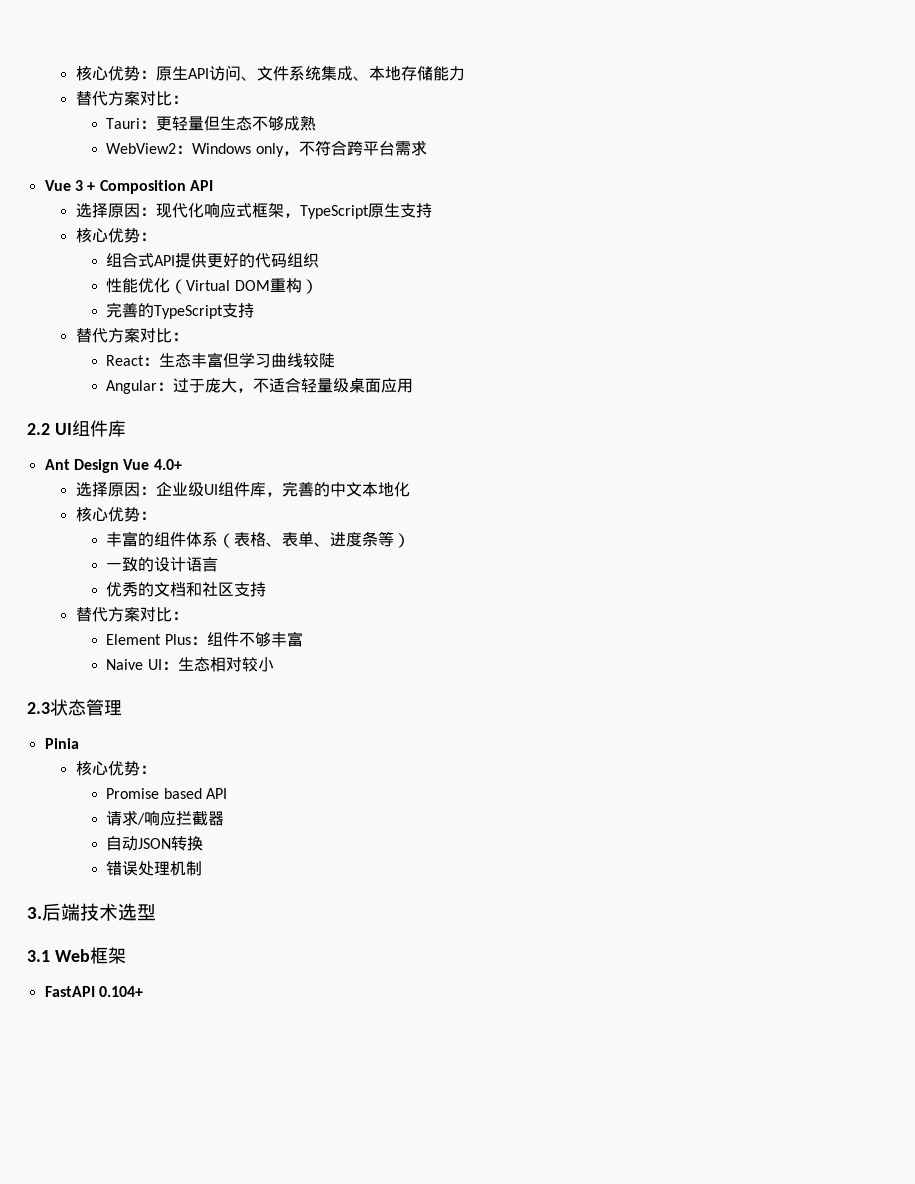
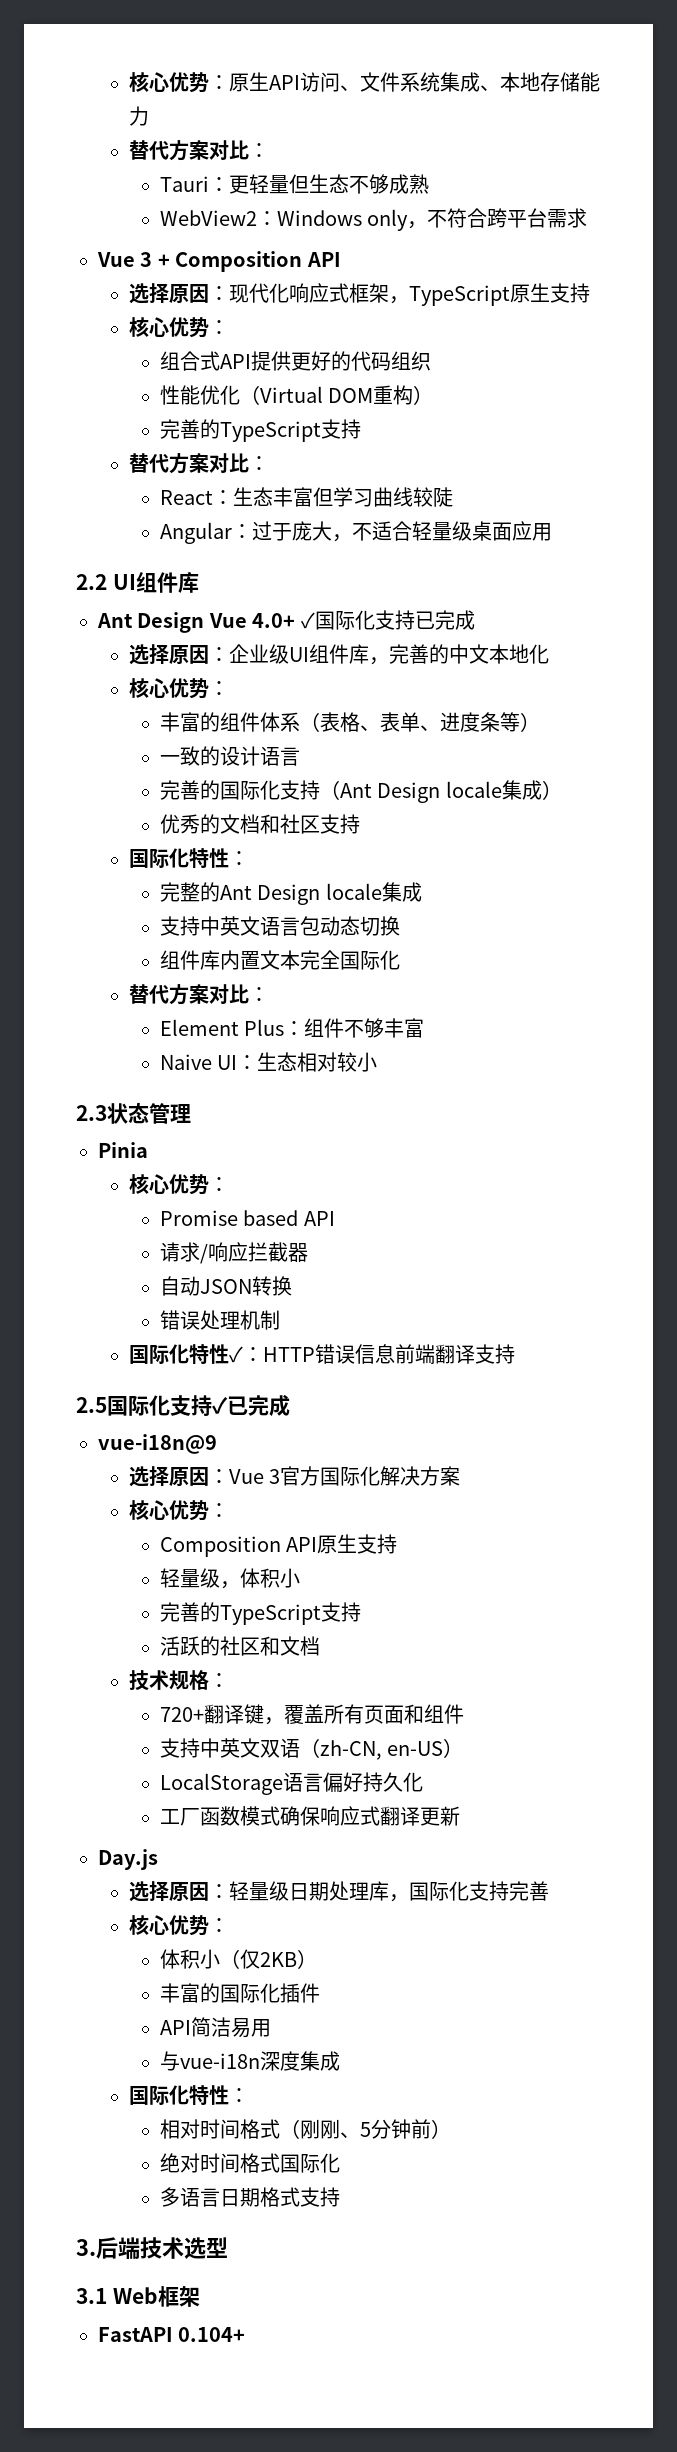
- Ant Design Vue 4.0+
+ Ant Design Vue 4.0+ ✓国际化支持已完成
+ 完善的国际化支持（Ant Design locale集成）
  优秀的文档和社区支持
+ 国际化特性：
+ 完整的Ant Design locale集成
+ 支持中英文语言包动态切换
+ 组件库内置文本完全国际化
+ 国际化特性✓：HTTP错误信息前端翻译支持
+ 2.5国际化支持✓已完成
+ vue-i18n@9
+ 选择原因：Vue 3官方国际化解决方案
+ 核心优势：
+ Composition API原生支持
+ 轻量级，体积小
+ 完善的TypeScript支持
+ 活跃的社区和文档
+ 技术规格：
+ 720+翻译键，覆盖所有页面和组件
+ 支持中英文双语（zh-CN, en-US）
+ LocalStorage语言偏好持久化
+ 工厂函数模式确保响应式翻译更新
+ Day.js
+ 选择原因：轻量级日期处理库，国际化支持完善
+ 核心优势：
+ 体积小（仅2KB）
+ 丰富的国际化插件
+ API简洁易用
+ 与vue-i18n深度集成
+ 国际化特性：
+ 相对时间格式（刚刚、5分钟前）
+ 绝对时间格式国际化
+ 多语言日期格式支持

